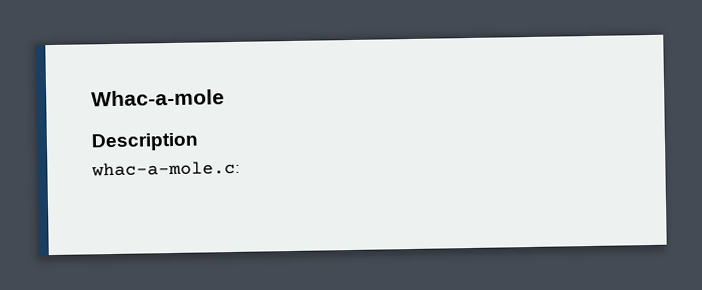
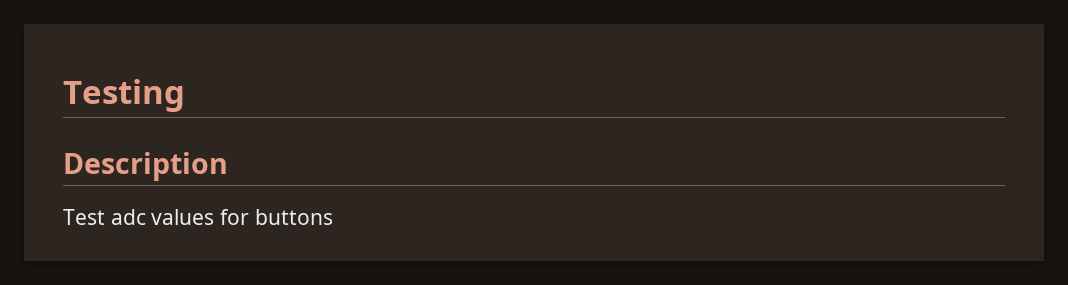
- Whac-a-mole
+ Testing
- whac-a-mole.c:
+ Test adc values for buttons

